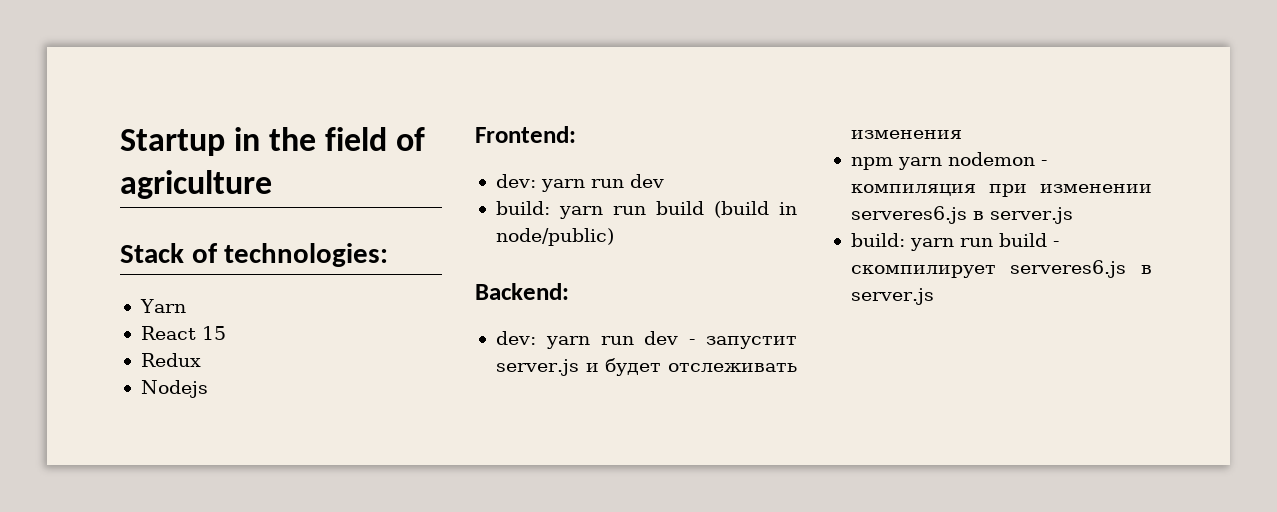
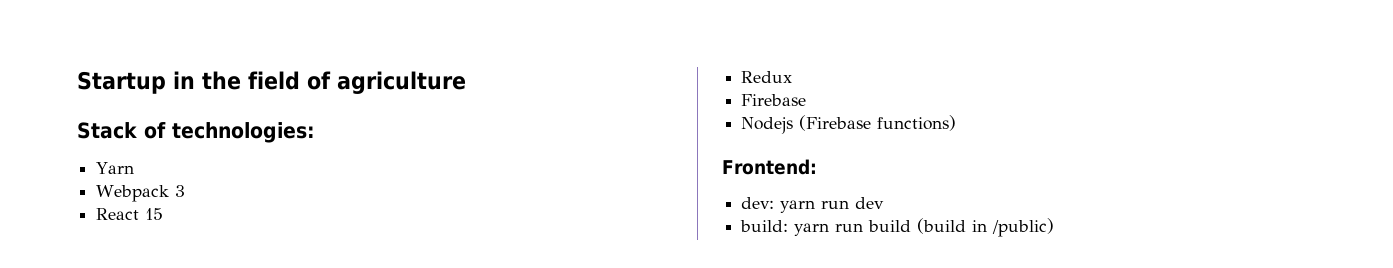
+ Webpack 3
+ Firebase
- Nodejs
+ Nodejs (Firebase functions)
- build: yarn run build (build in node/public)
- Backend:
- dev: yarn run dev - запустит server.js и будет отслеживать изменения
- npm yarn nodemon - компиляция при изменении serveres6.js в server.js
- build: yarn run build - скомпилирует serveres6.js в server.js
+ build: yarn run build (build in /public)

